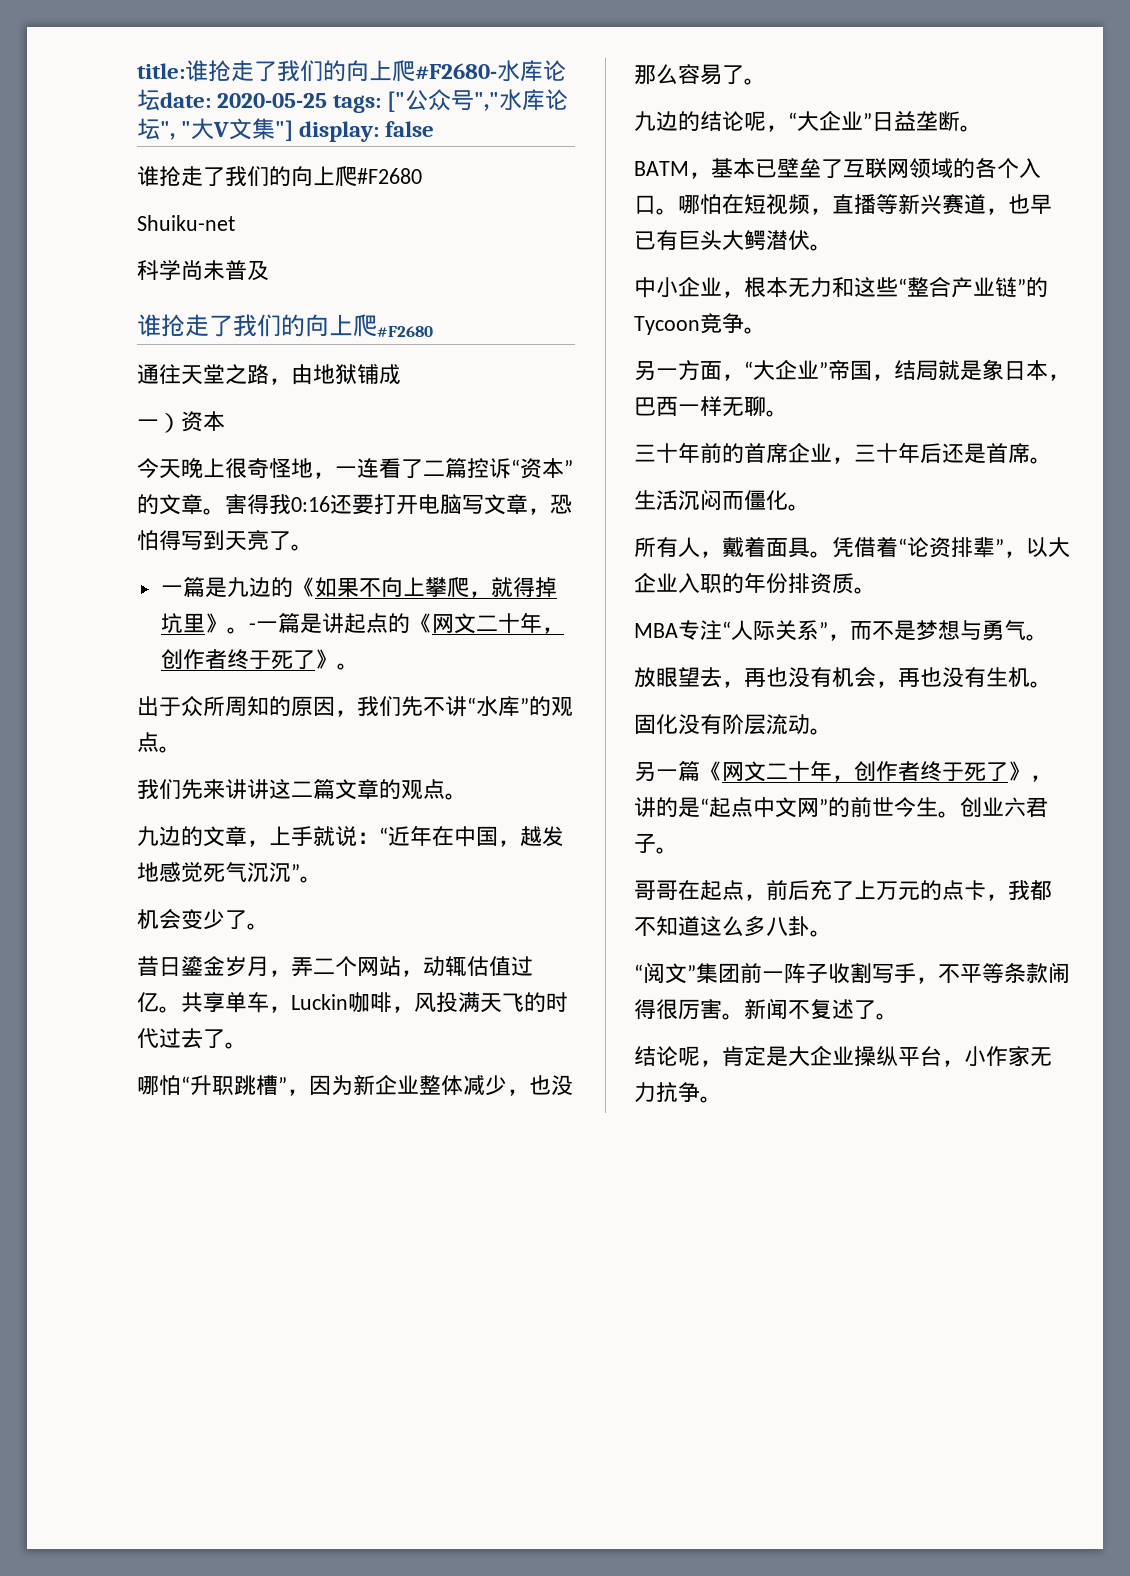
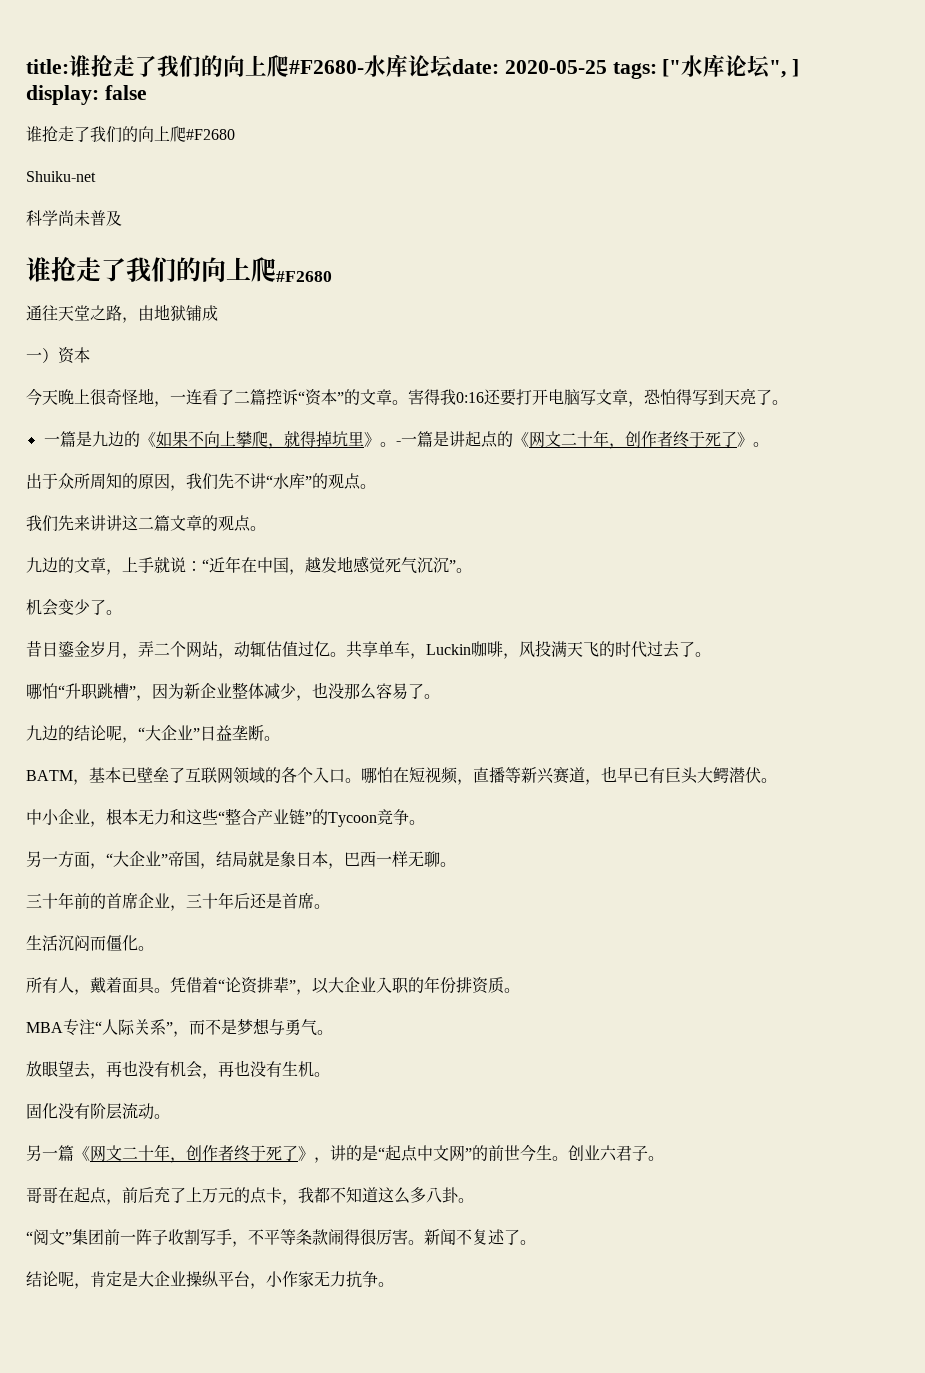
- title:谁抢走了我们的向上爬#F2680-水库论坛date: 2020-05-25 tags: ["公众号","水库论坛", "大V文集"] display: false
+ title:谁抢走了我们的向上爬#F2680-水库论坛date: 2020-05-25 tags: ["水库论坛", ] display: false

